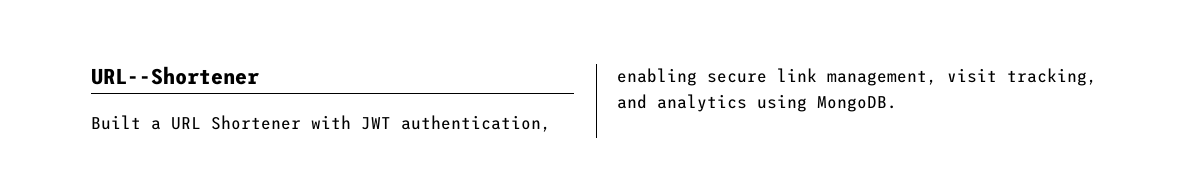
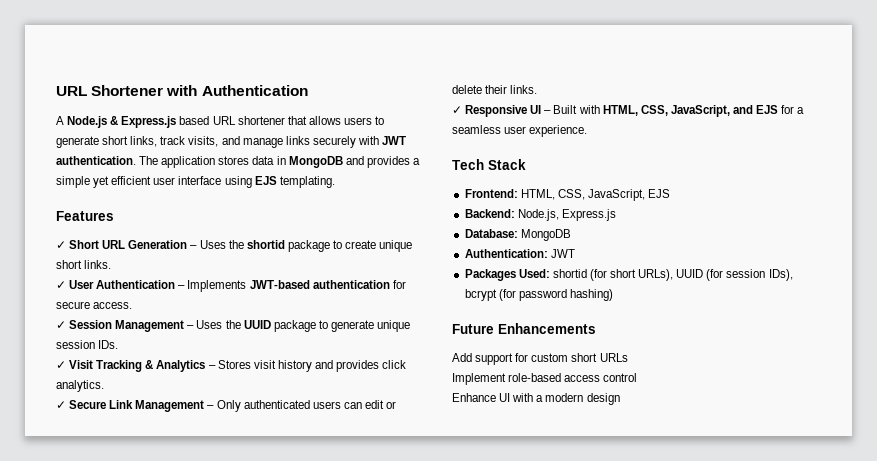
- URL--Shortener
- Built a URL Shortener with JWT authentication, enabling secure link management, visit tracking, and analytics using MongoDB.
+ URL Shortener with Authentication
+ A Node.js & Express.js based URL shortener that allows users to generate short links, track visits, and manage links securely with JWT authentication. The application stores data in MongoDB and provides a simple yet efficient user interface using EJS templating.
+ Features
+ ✓ Short URL Generation – Uses the shortid package to create unique short links.
+ ✓ User Authentication – Implements JWT-based authentication for secure access.
+ ✓ Session Management – Uses the UUID package to generate unique session IDs.
+ ✓ Visit Tracking & Analytics – Stores visit history and provides click analytics.
+ ✓ Secure Link Management – Only authenticated users can edit or delete their links.
+ ✓ Responsive UI – Built with HTML, CSS, JavaScript, and EJS for a seamless user experience.
+ Tech Stack
+ Frontend: HTML, CSS, JavaScript, EJS
+ Backend: Node.js, Express.js
+ Database: MongoDB
+ Authentication: JWT
+ Packages Used: shortid (for short URLs), UUID (for session IDs), bcrypt (for password hashing)
+ Future Enhancements
+ Add support for custom short URLs
+ Implement role-based access control
+ Enhance UI with a modern design

